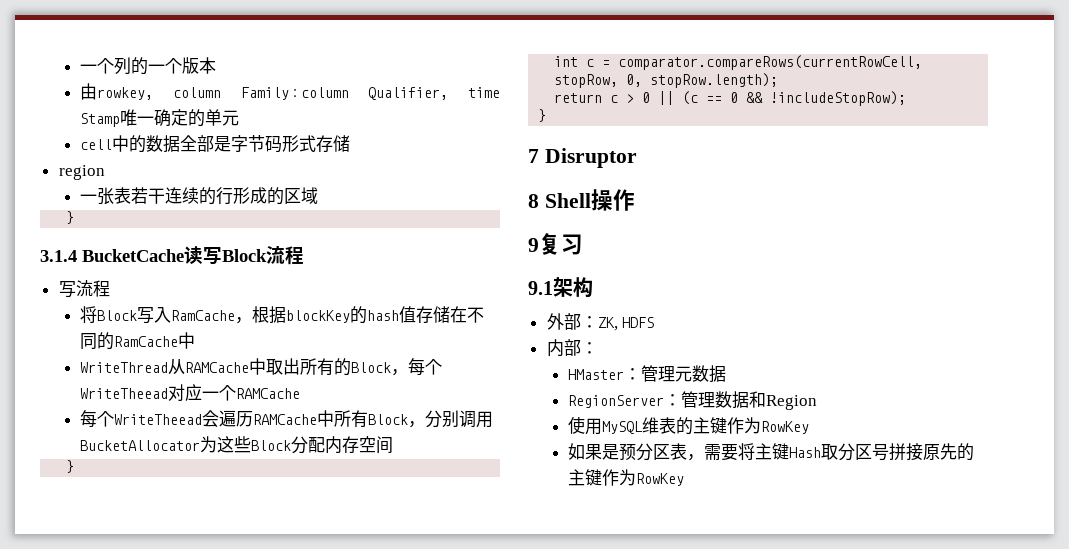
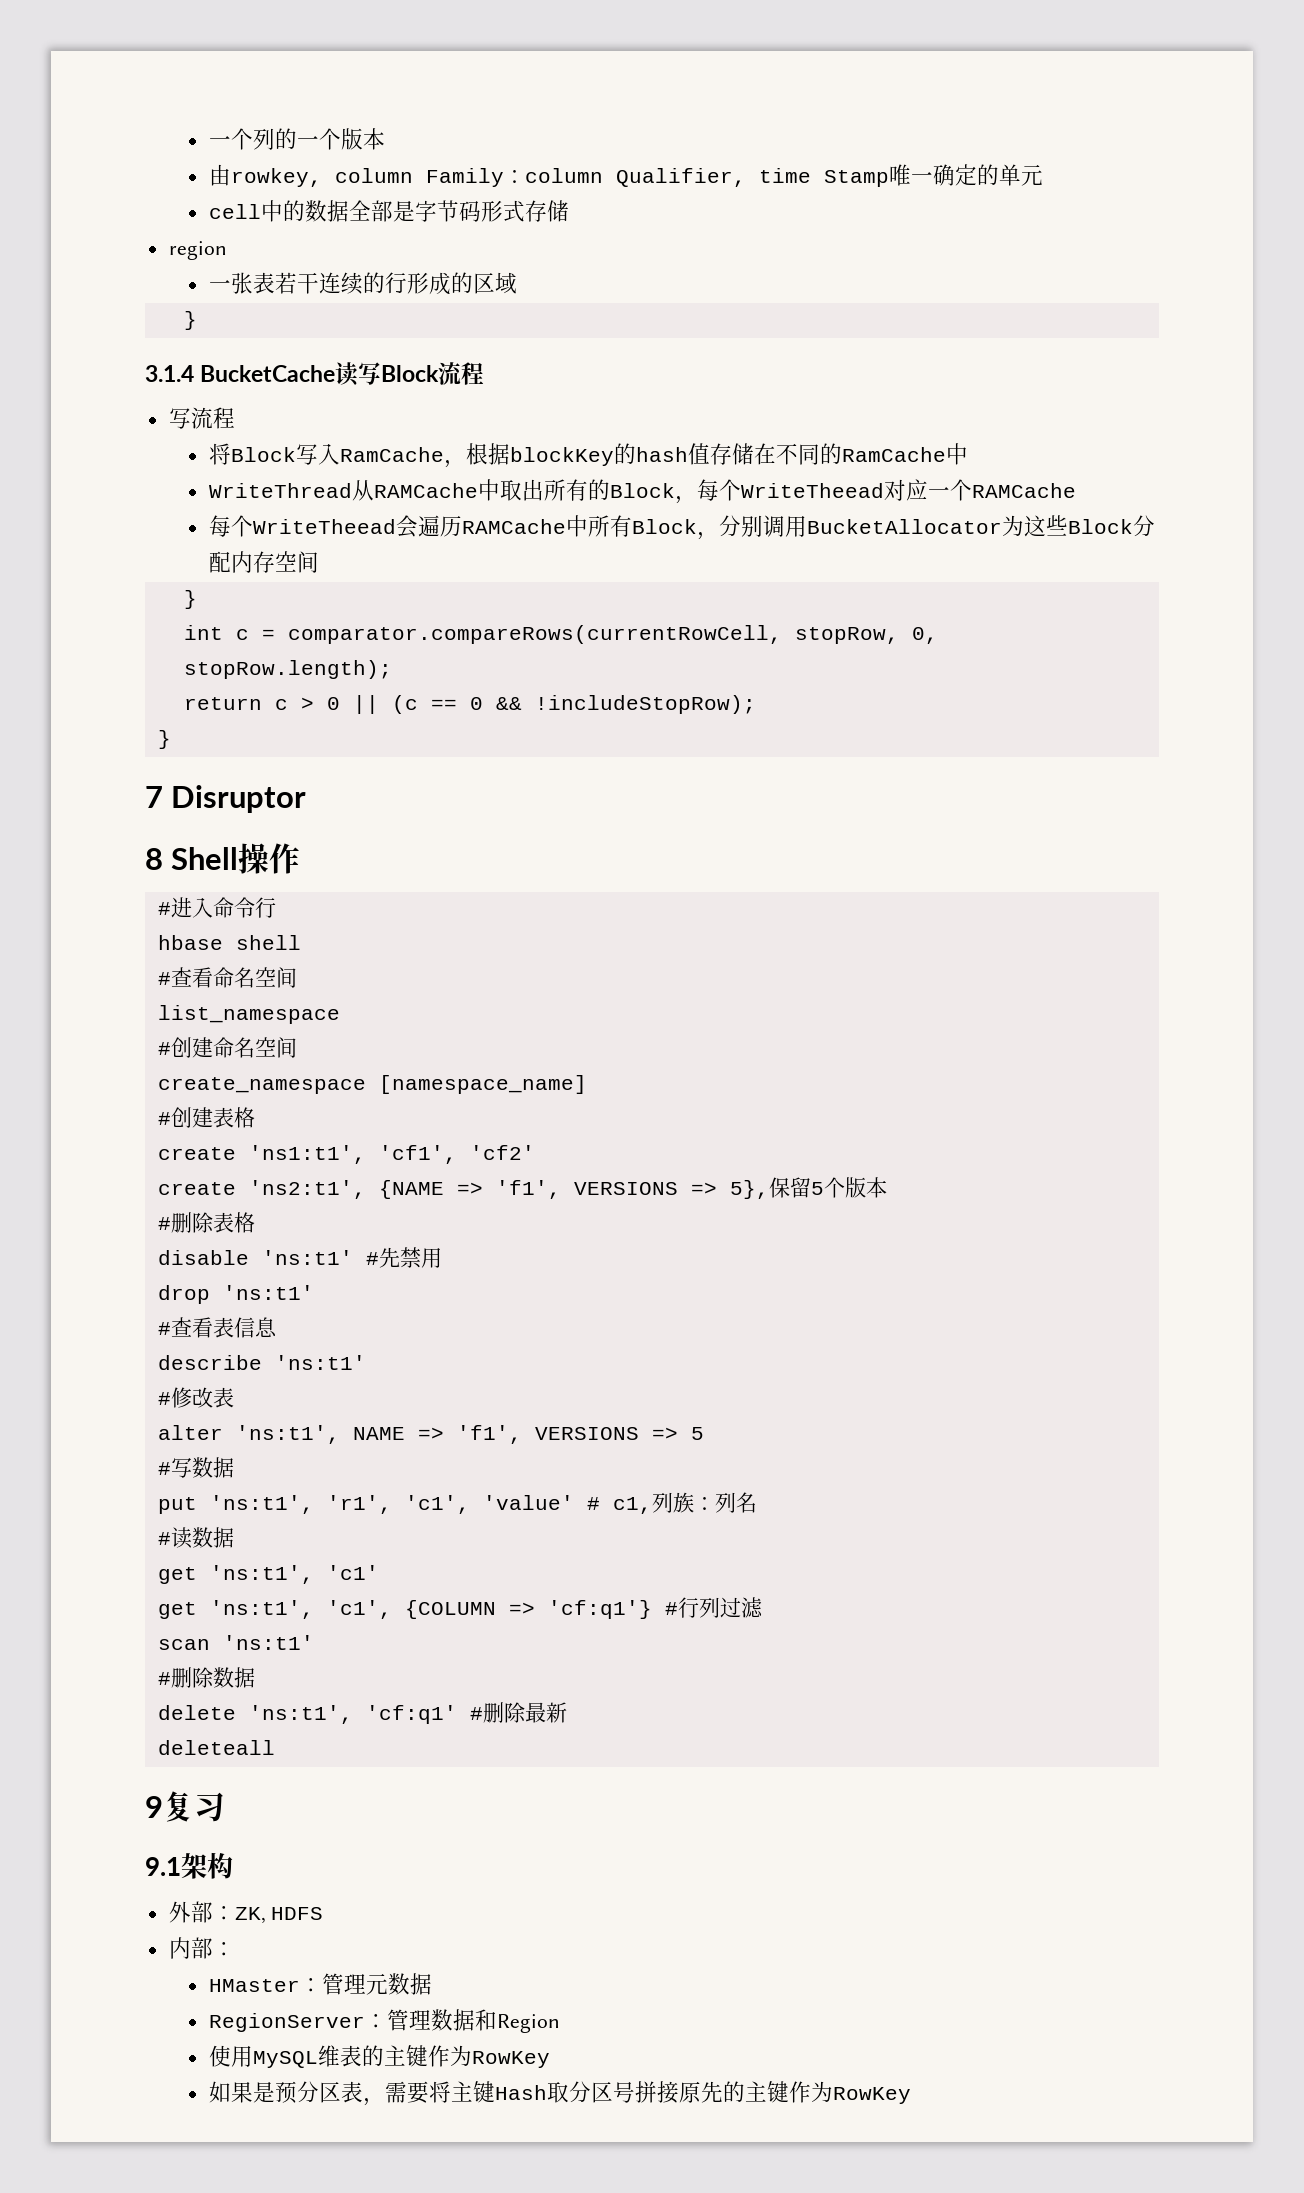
+ #进入命令行
+ hbase shell
+ #查看命名空间
+ list_namespace
+ #创建命名空间
+ create_namespace [namespace_name]
+ #创建表格
+ create 'ns1:t1', 'cf1', 'cf2'
+ create 'ns2:t1', {NAME => 'f1', VERSIONS => 5},保留5个版本
+ #删除表格
+ disable 'ns:t1' #先禁用
+ drop 'ns:t1'
+ #查看表信息
+ describe 'ns:t1'
+ #修改表
+ alter 'ns:t1', NAME => 'f1', VERSIONS => 5
+ #写数据
+ put 'ns:t1', 'r1', 'c1', 'value' # c1,列族：列名
+ #读数据
+ get 'ns:t1', 'c1'
+ get 'ns:t1', 'c1', {COLUMN => 'cf:q1'} #行列过滤
+ scan 'ns:t1'
+ #删除数据
+ delete 'ns:t1', 'cf:q1' #删除最新
+ deleteall

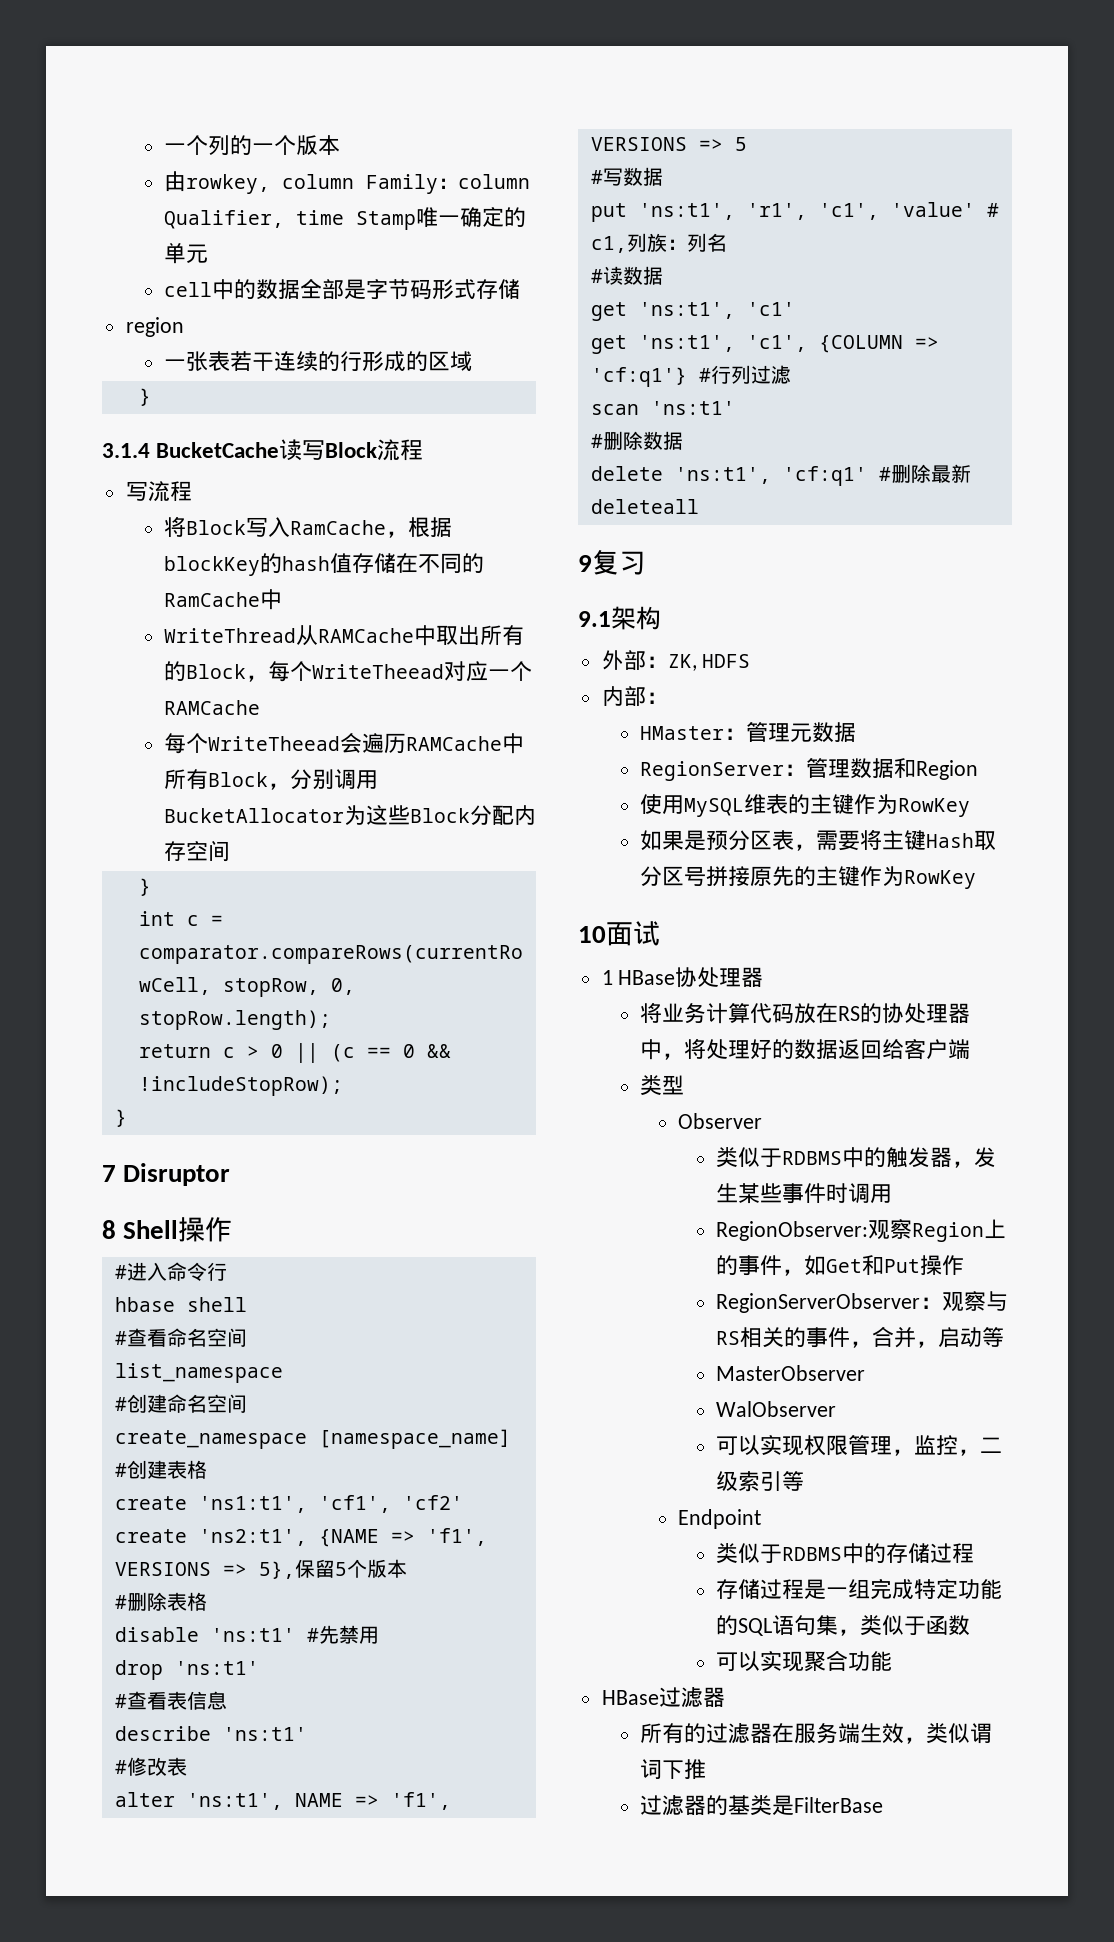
+ 10面试
+ 1 HBase协处理器
+ 将业务计算代码放在RS的协处理器中，将处理好的数据返回给客户端
+ 类型
+ Observer
+ 类似于RDBMS中的触发器，发生某些事件时调用
+ RegionObserver:观察Region上的事件，如Get和Put操作
+ RegionServerObserver：观察与RS相关的事件，合并，启动等
+ MasterObserver
+ WalObserver
+ 可以实现权限管理，监控，二级索引等
+ Endpoint
+ 类似于RDBMS中的存储过程
+ 存储过程是一组完成特定功能的SQL语句集，类似于函数
+ 可以实现聚合功能
+ HBase过滤器
+ 所有的过滤器在服务端生效，类似谓词下推
+ 过滤器的基类是FilterBase

